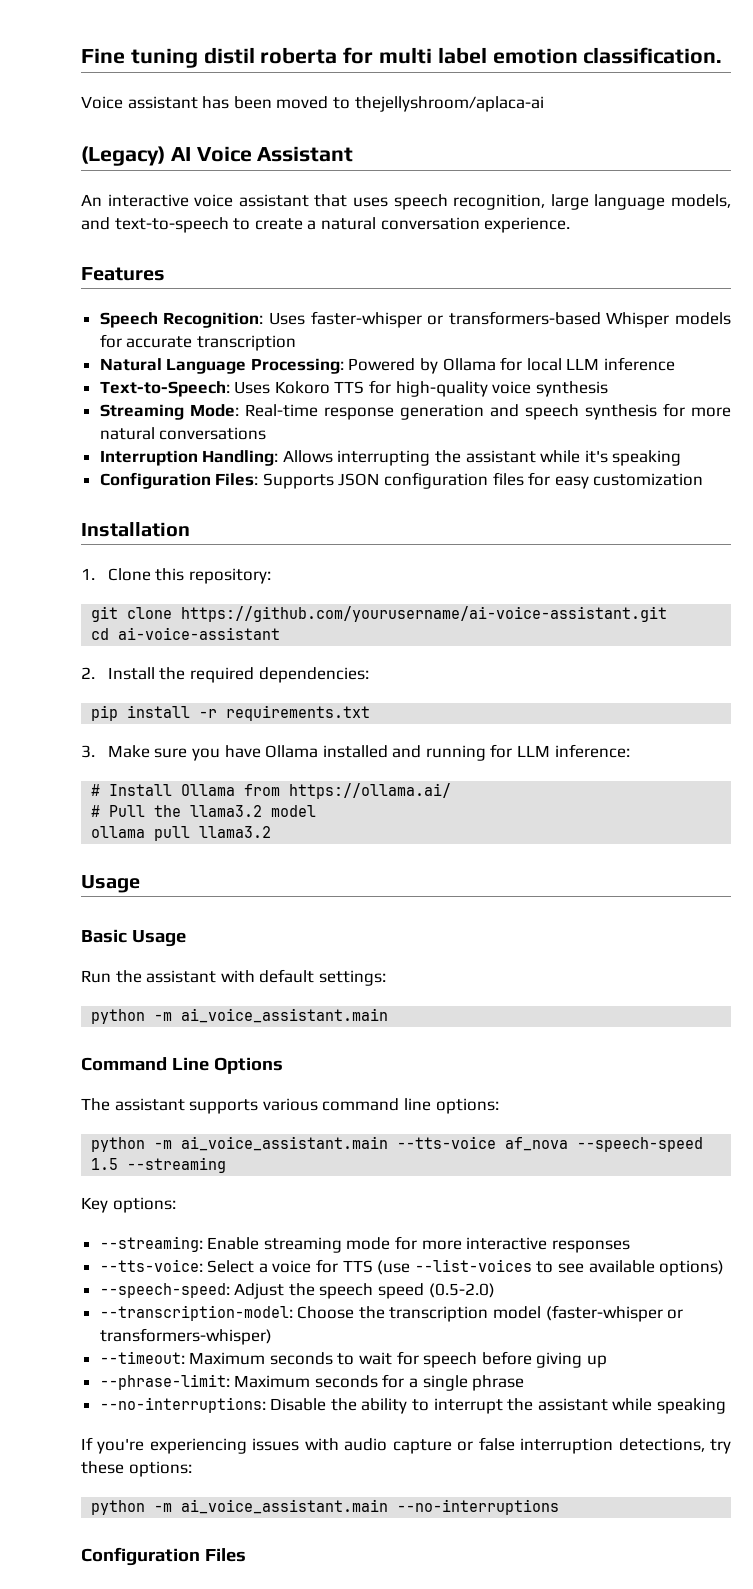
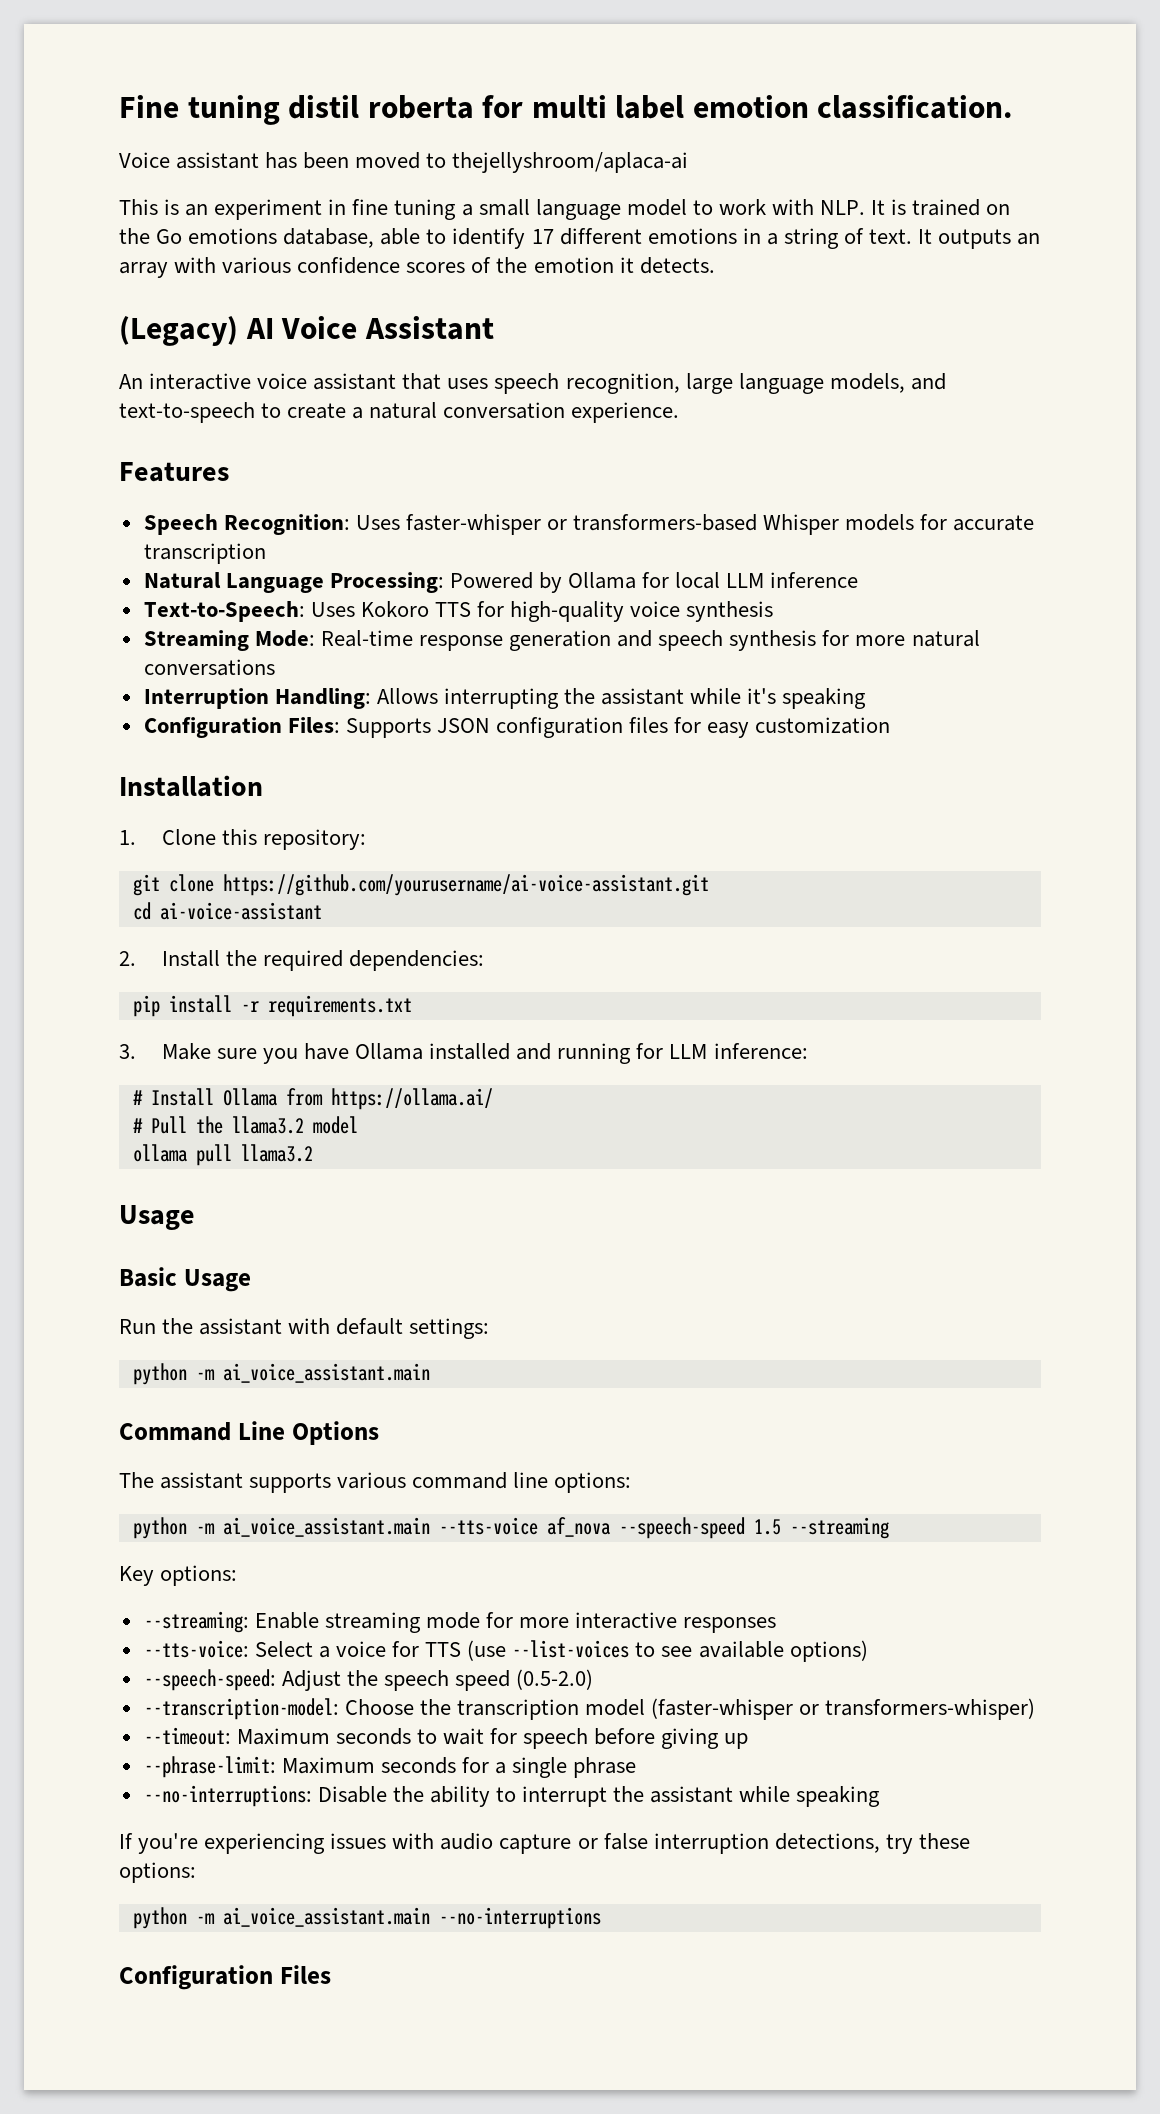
+ This is an experiment in fine tuning a small language model to work with NLP. It is trained on the Go emotions database, able to identify 17 different emotions in a string of text. It outputs an array with various confidence scores of the emotion it detects.

